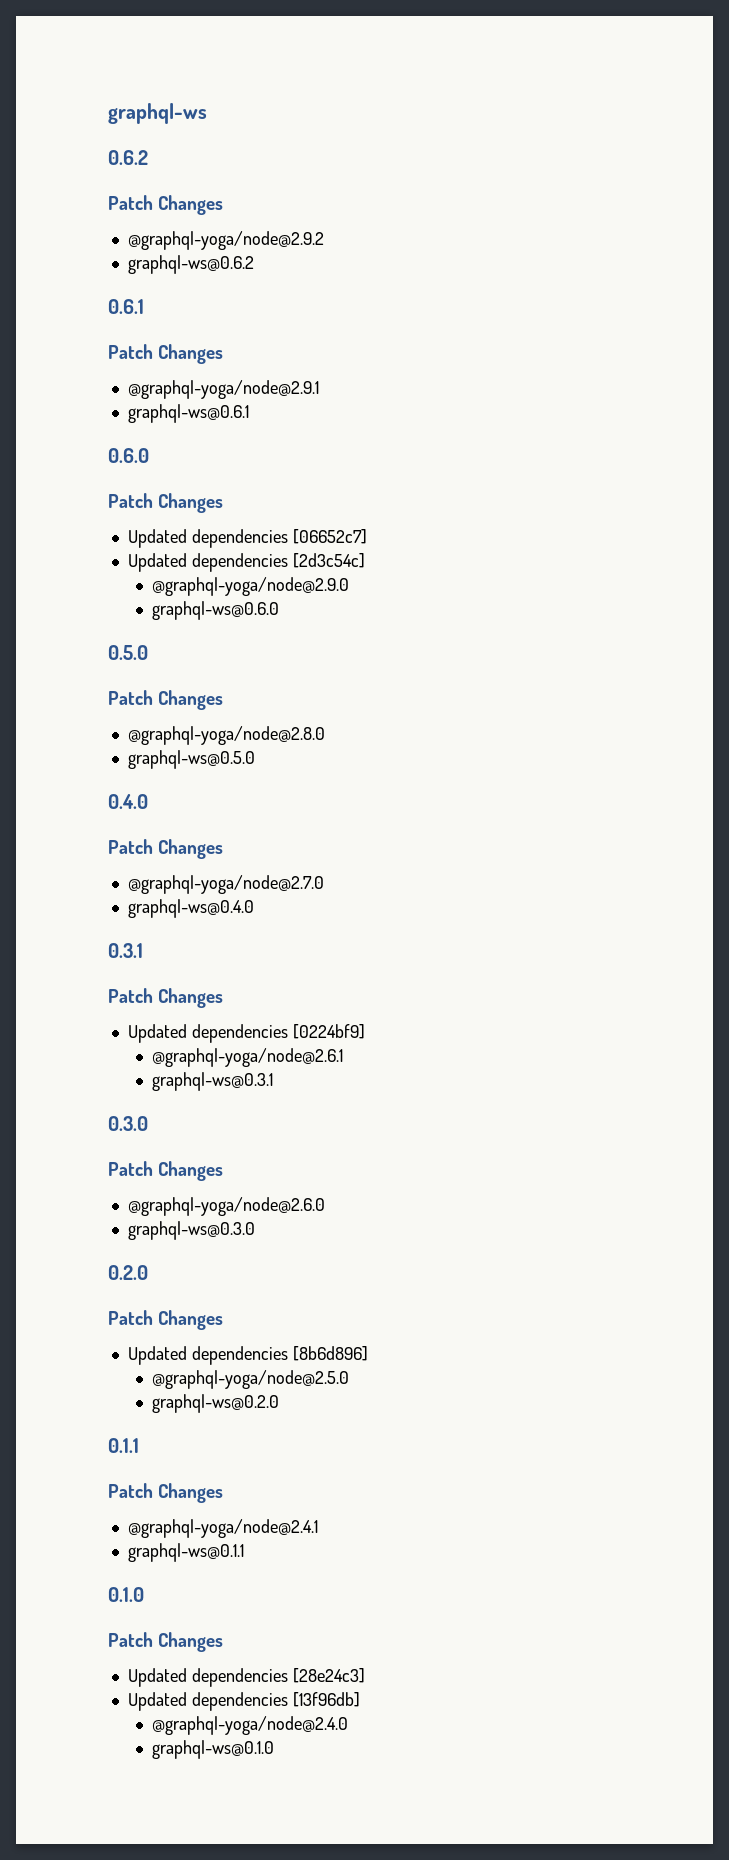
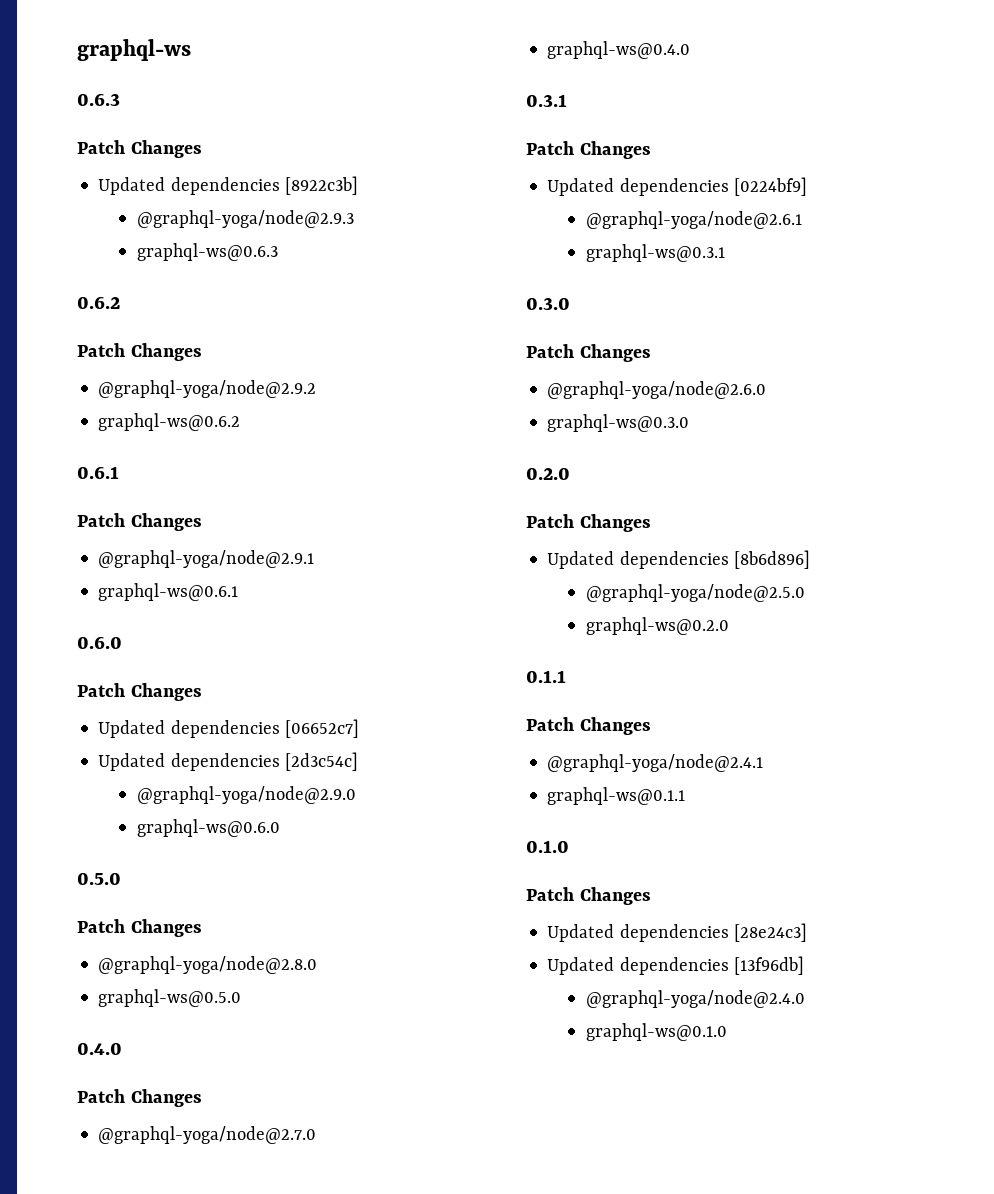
+ 0.6.3
+ Patch Changes
+ Updated dependencies [8922c3b]
+ @graphql-yoga/node@2.9.3
+ graphql-ws@0.6.3

